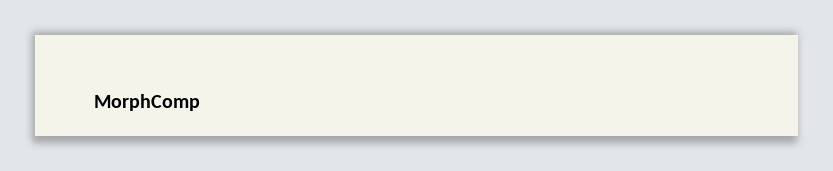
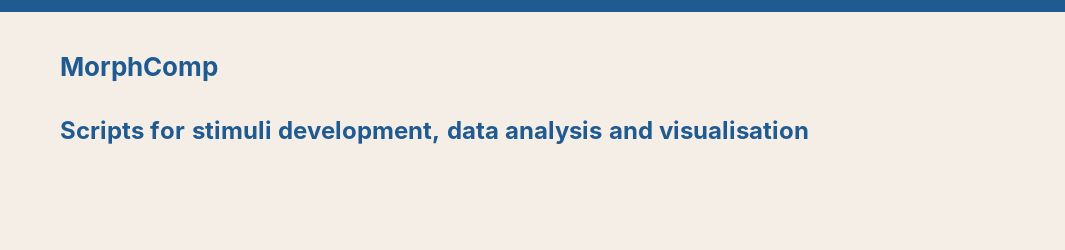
+ Scripts for stimuli development, data analysis and visualisation

